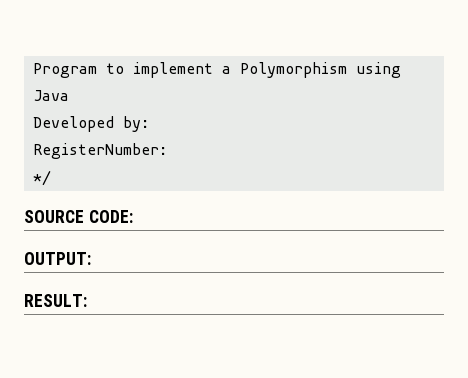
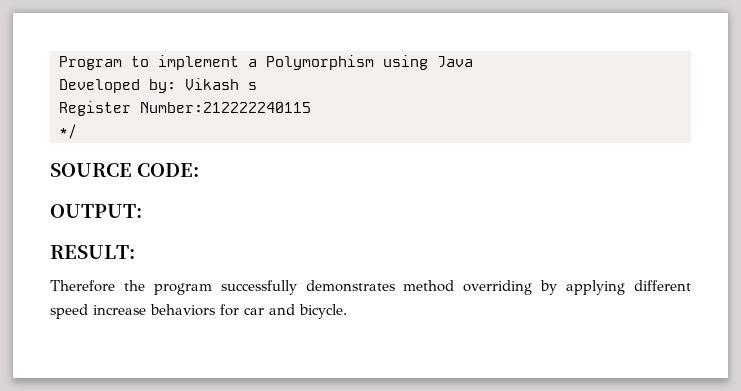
- Developed by:
- RegisterNumber:
+ Developed by: Vikash s
+ Register Number:212222240115
+ Therefore the program successfully demonstrates method overriding by applying different speed increase behaviors for car and bicycle.

